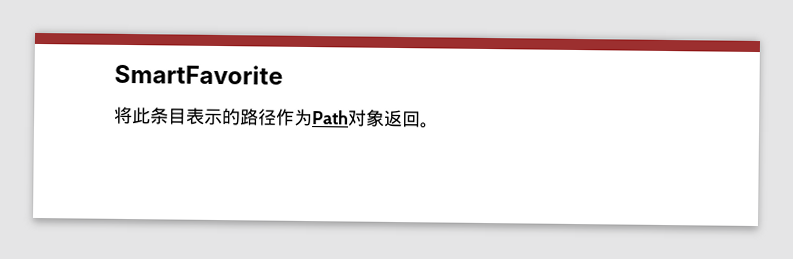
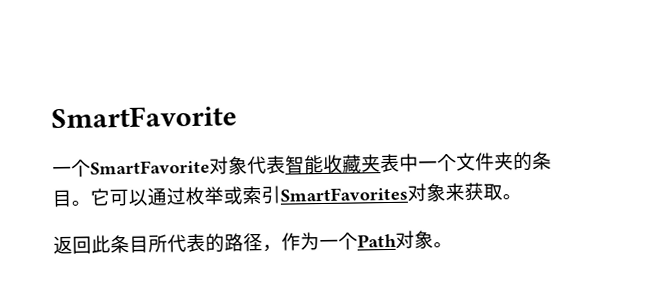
- 将此条目表示的路径作为Path对象返回。
+ 一个SmartFavorite对象代表智能收藏夹表中一个文件夹的条目。它可以通过枚举或索引SmartFavorites对象来获取。
+ 返回此条目所代表的路径，作为一个Path对象。

